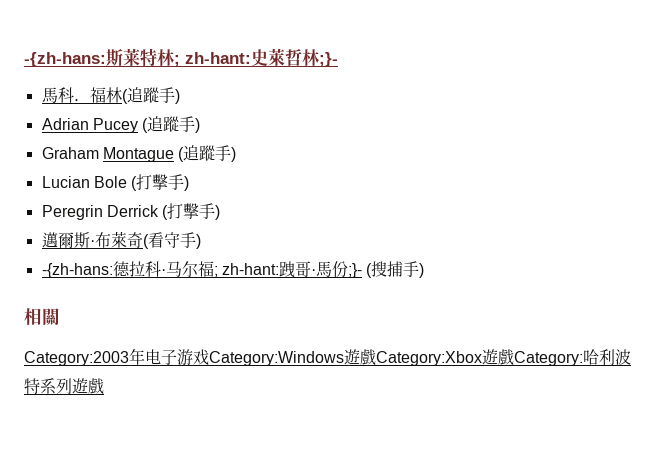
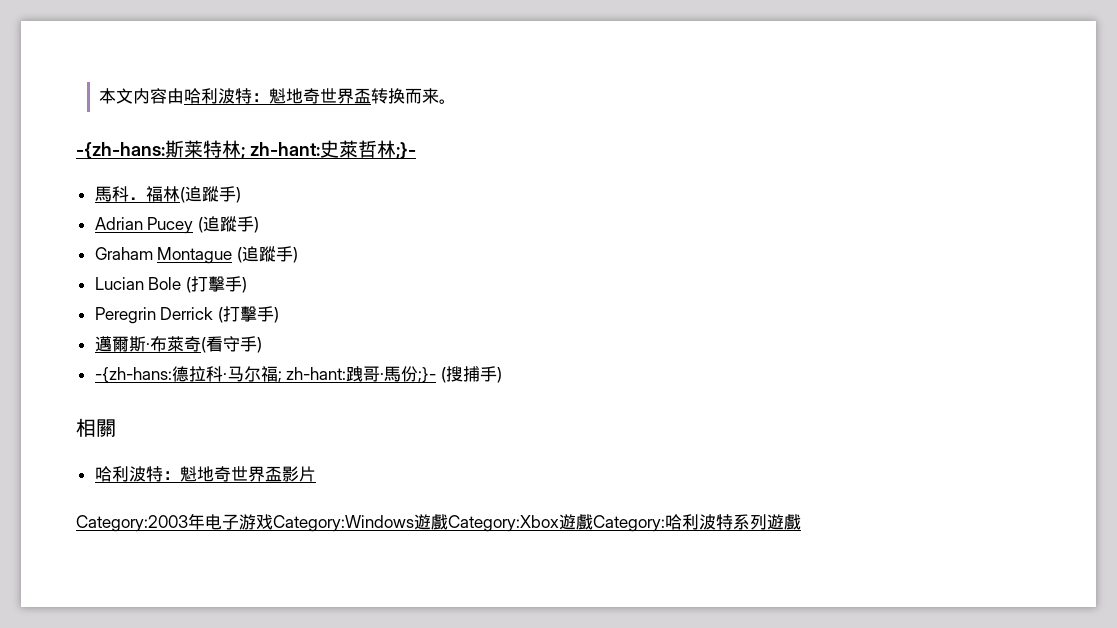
+ 本文内容由哈利波特：魁地奇世界盃转换而来。
+ 哈利波特：魁地奇世界盃影片

